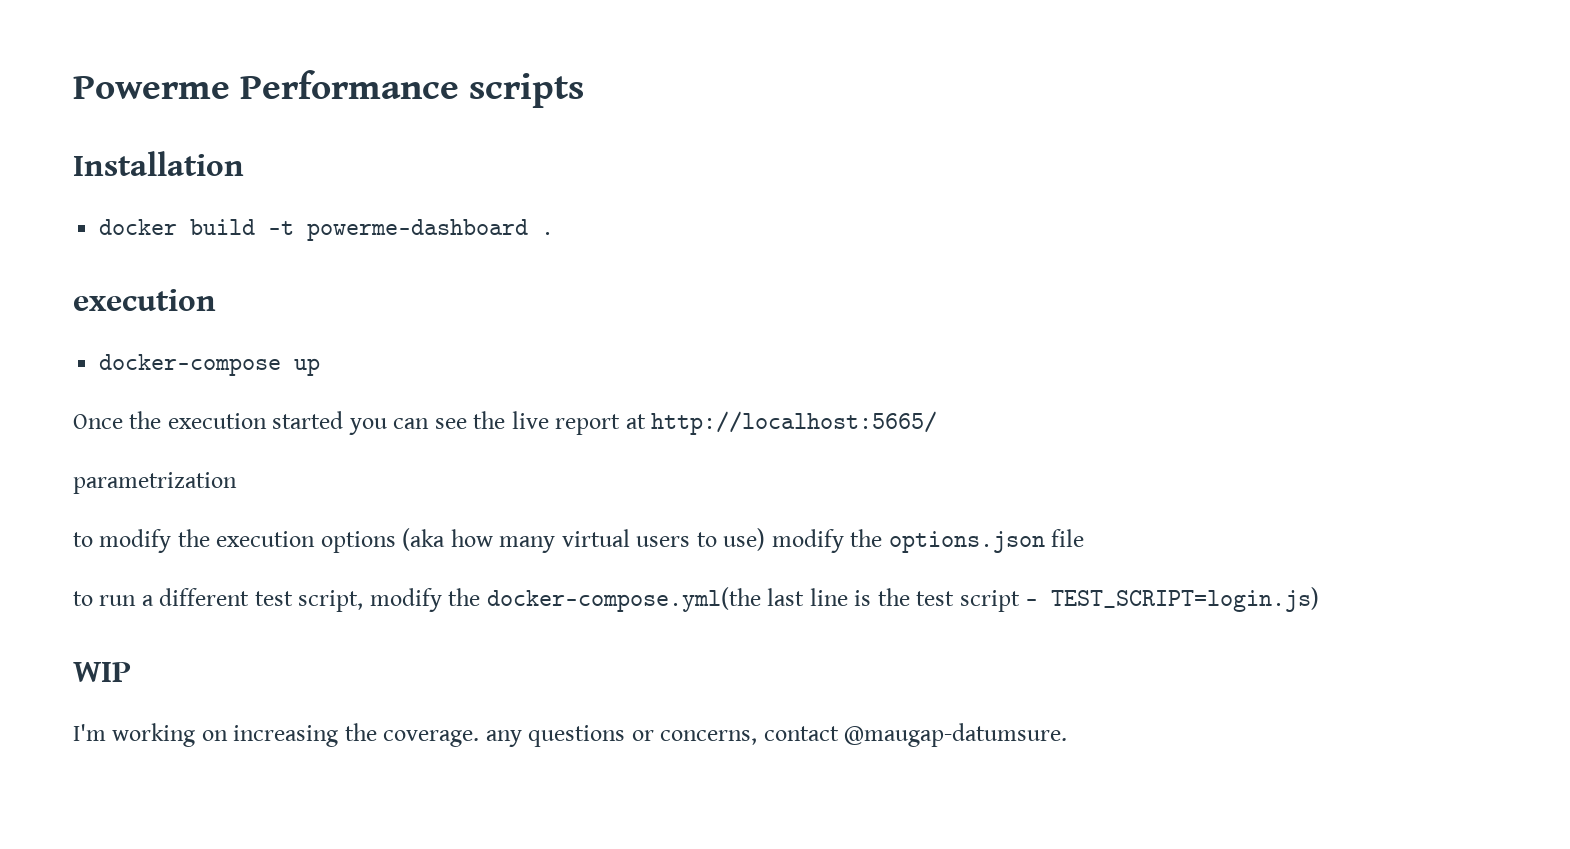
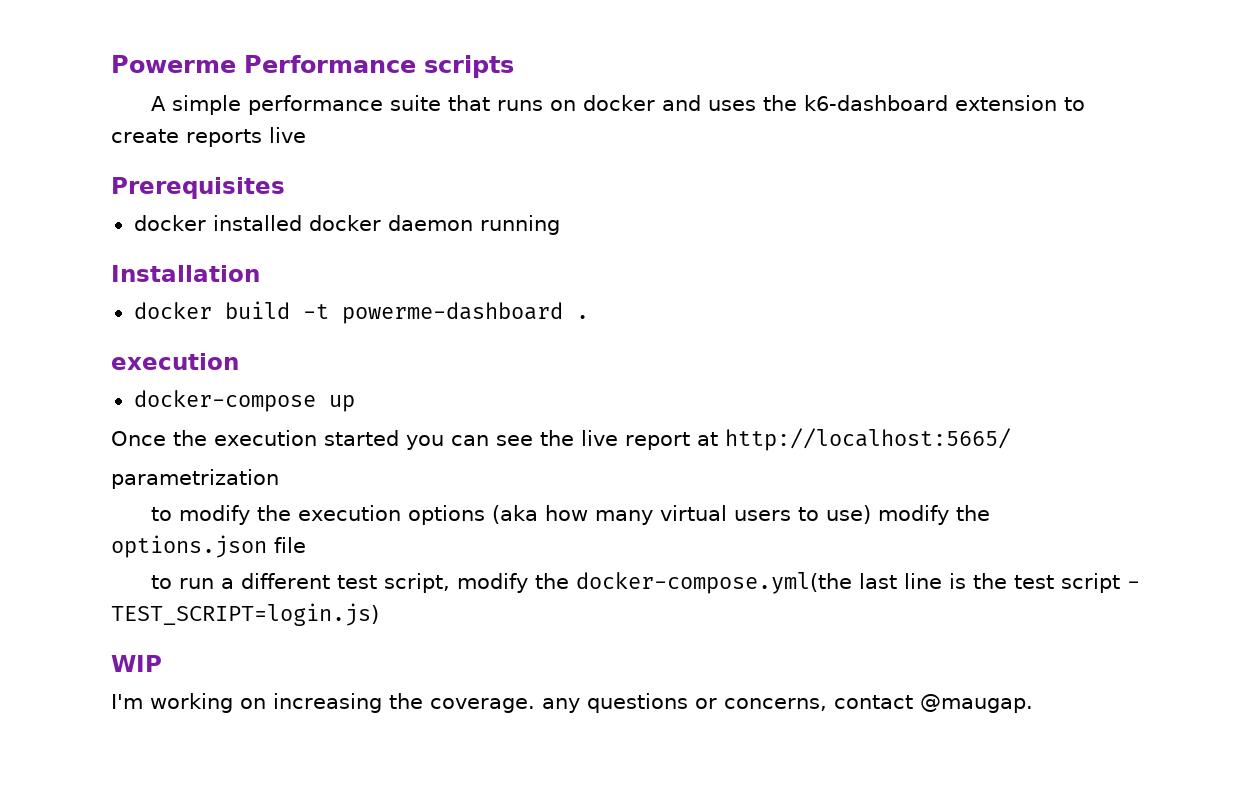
+ A simple performance suite that runs on docker and uses the k6-dashboard extension to create reports live
+ Prerequisites
+ docker installed docker daemon running
- I'm working on increasing the coverage. any questions or concerns, contact @maugap-datumsure.
+ I'm working on increasing the coverage. any questions or concerns, contact @maugap.

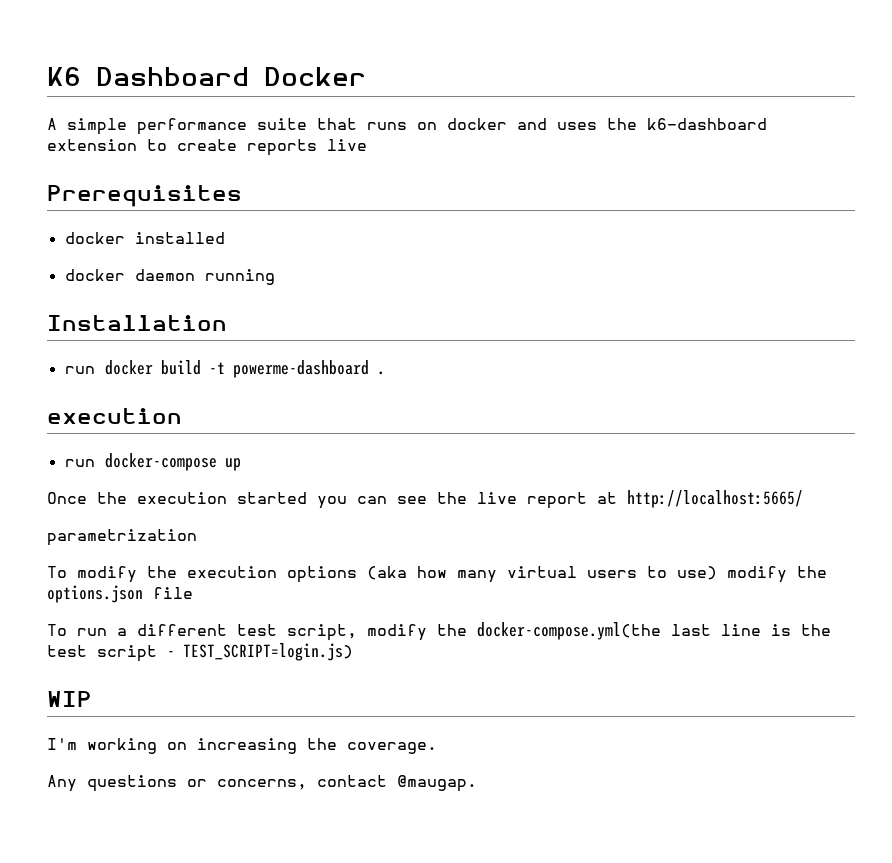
- Powerme Performance scripts
+ K6 Dashboard Docker
- docker installed docker daemon running
+ docker installed
+ docker daemon running
- docker build -t powerme-dashboard .
+ run docker build -t powerme-dashboard .
- docker-compose up
+ run docker-compose up
- to modify the execution options (aka how many virtual users to use) modify the options.json file
+ To modify the execution options (aka how many virtual users to use) modify the options.json file
- to run a different test script, modify the docker-compose.yml(the last line is the test script - TEST_SCRIPT=login.js)
+ To run a different test script, modify the docker-compose.yml(the last line is the test script - TEST_SCRIPT=login.js)
- I'm working on increasing the coverage. any questions or concerns, contact @maugap.
+ I'm working on increasing the coverage.
+ Any questions or concerns, contact @maugap.

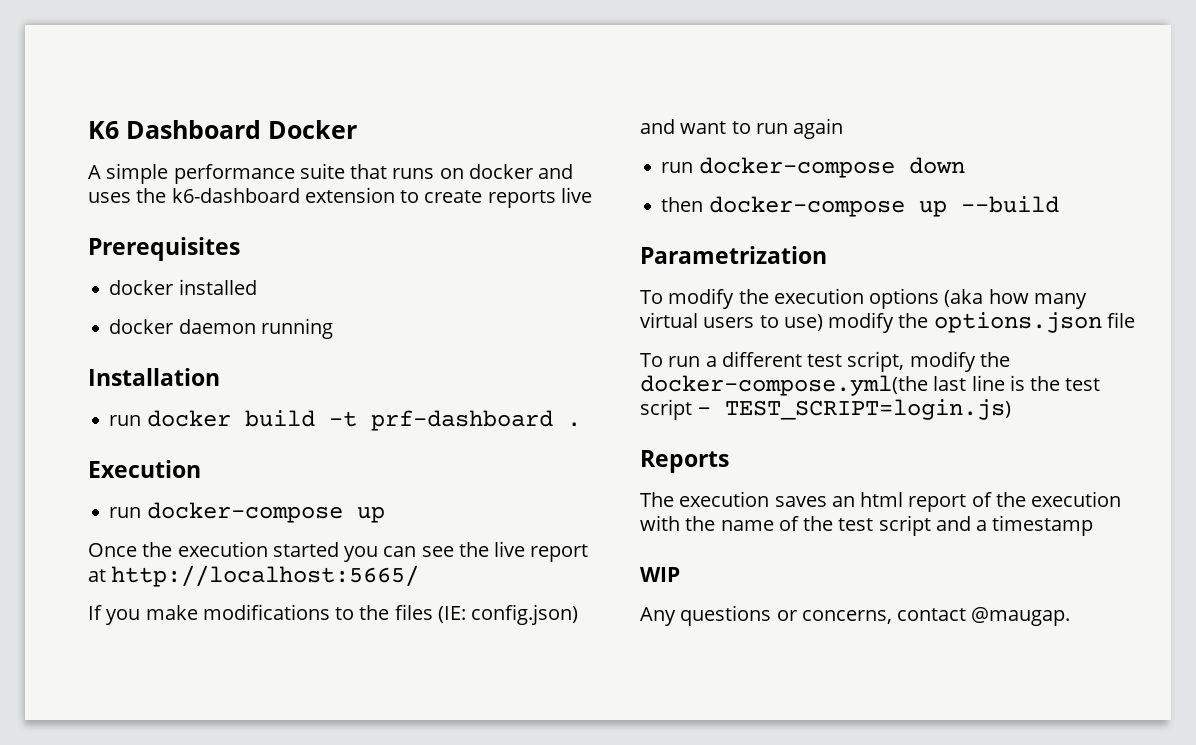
- run docker build -t powerme-dashboard .
- execution
+ run docker build -t prf-dashboard .
+ Execution
- parametrization
+ If you make modifications to the files (IE: config.json) and want to run again
+ run docker-compose down
+ then docker-compose up --build
+ Parametrization
+ Reports
+ The execution saves an html report of the execution with the name of the test script and a timestamp
  WIP
- I'm working on increasing the coverage.

